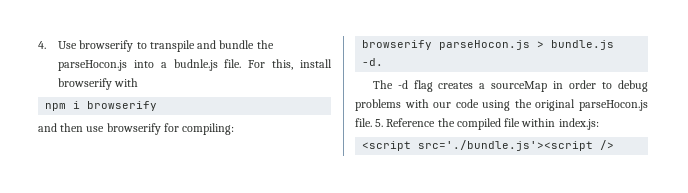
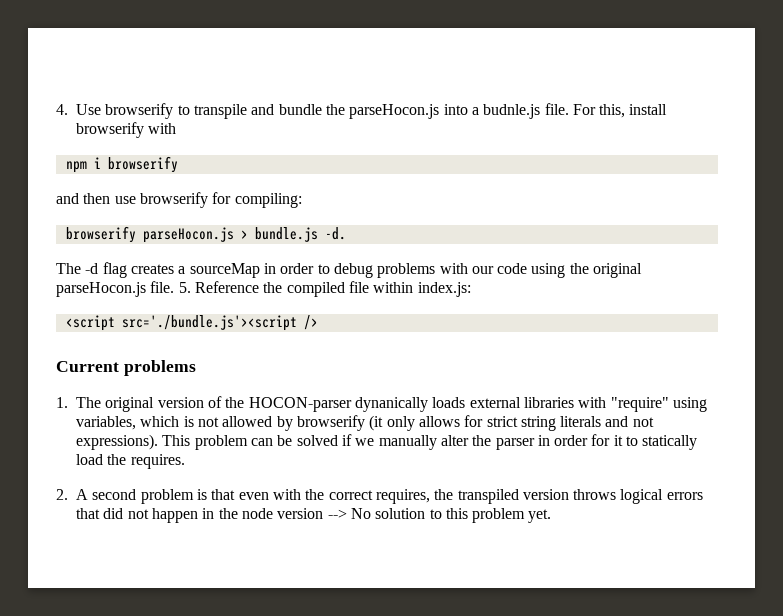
+ Current problems
+ 1. The original version of the HOCON-parser dynanically loads external libraries with "require" using variables, which is not allowed by browserify (it only allows for strict string literals and not expressions). This problem can be solved if we manually alter the parser in order for it to statically load the requires.
+ 2. A second problem is that even with the correct requires, the transpiled version throws logical errors that did not happen in the node version --> No solution to this problem yet.

